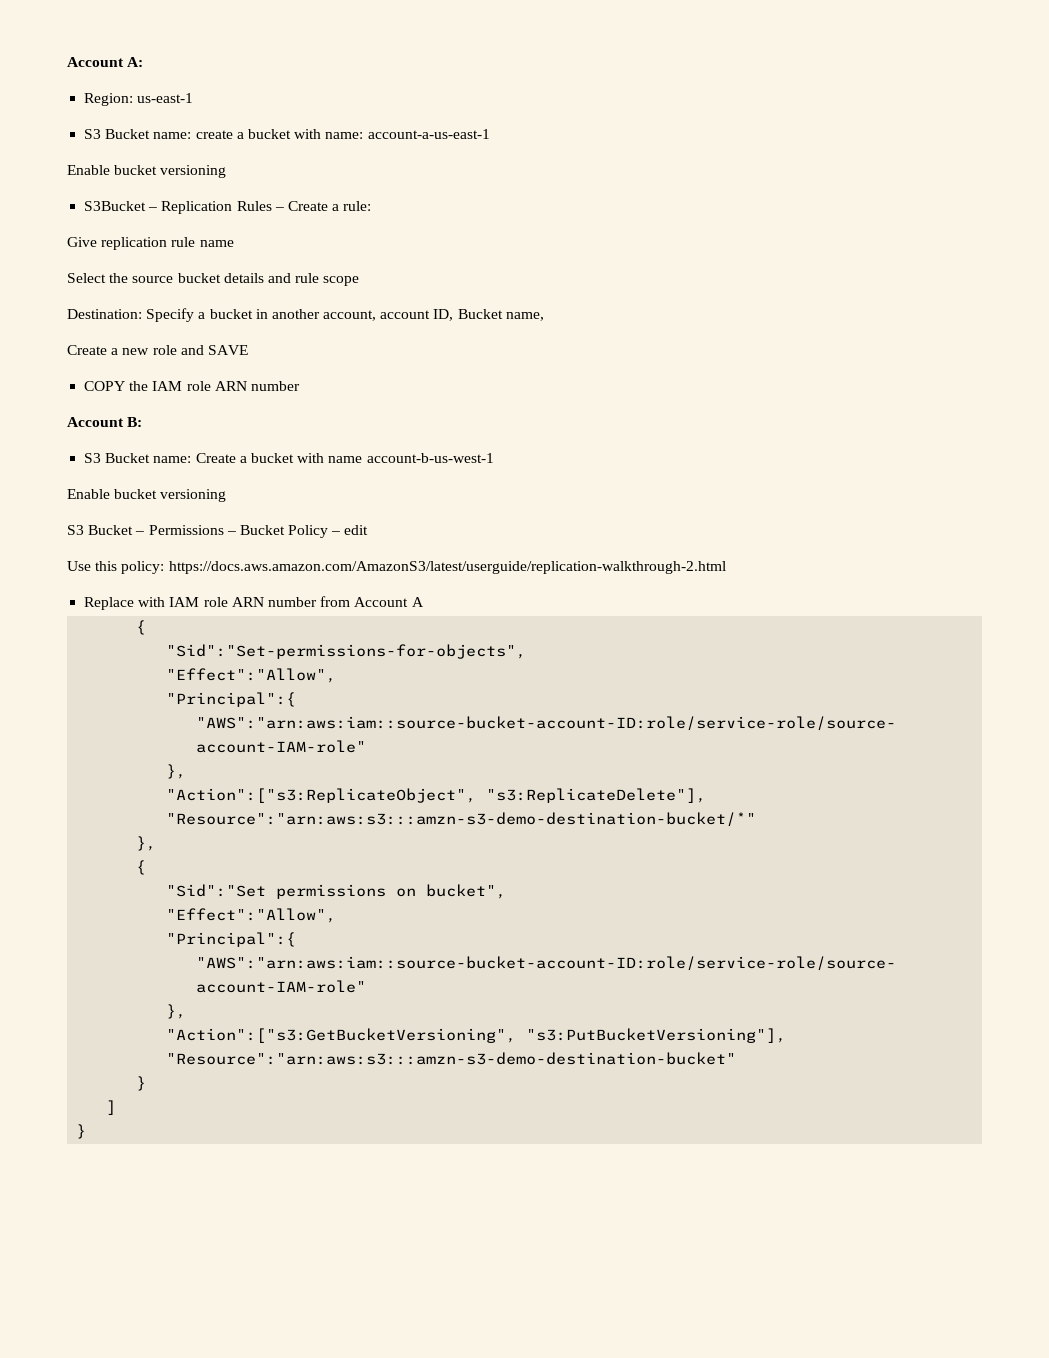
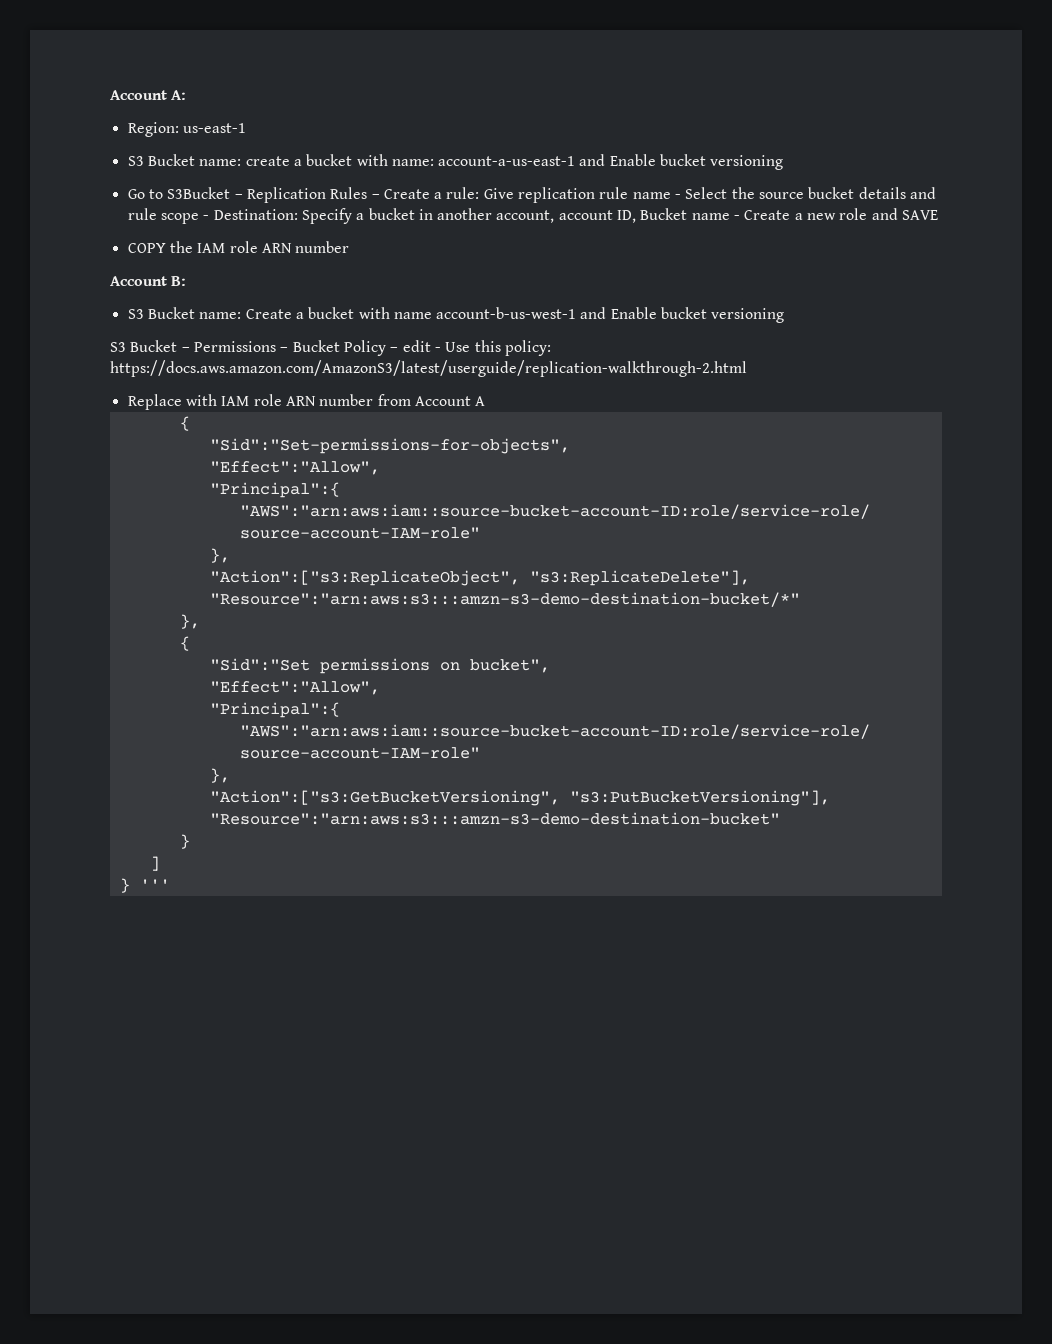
- S3 Bucket name: create a bucket with name: account-a-us-east-1
- Enable bucket versioning
- S3Bucket – Replication Rules – Create a rule:
- Give replication rule name
- Select the source bucket details and rule scope
- Destination: Specify a bucket in another account, account ID, Bucket name,
- Create a new role and SAVE
+ S3 Bucket name: create a bucket with name: account-a-us-east-1 and Enable bucket versioning
+ Go to S3Bucket – Replication Rules – Create a rule: Give replication rule name - Select the source bucket details and rule scope - Destination: Specify a bucket in another account, account ID, Bucket name - Create a new role and SAVE
- S3 Bucket name: Create a bucket with name account-b-us-west-1
- Enable bucket versioning
+ S3 Bucket name: Create a bucket with name account-b-us-west-1 and Enable bucket versioning
- S3 Bucket – Permissions – Bucket Policy – edit
- Use this policy: https://docs.aws.amazon.com/AmazonS3/latest/userguide/replication-walkthrough-2.html
+ S3 Bucket – Permissions – Bucket Policy – edit - Use this policy: https://docs.aws.amazon.com/AmazonS3/latest/userguide/replication-walkthrough-2.html
  ]
- }
+ } '''

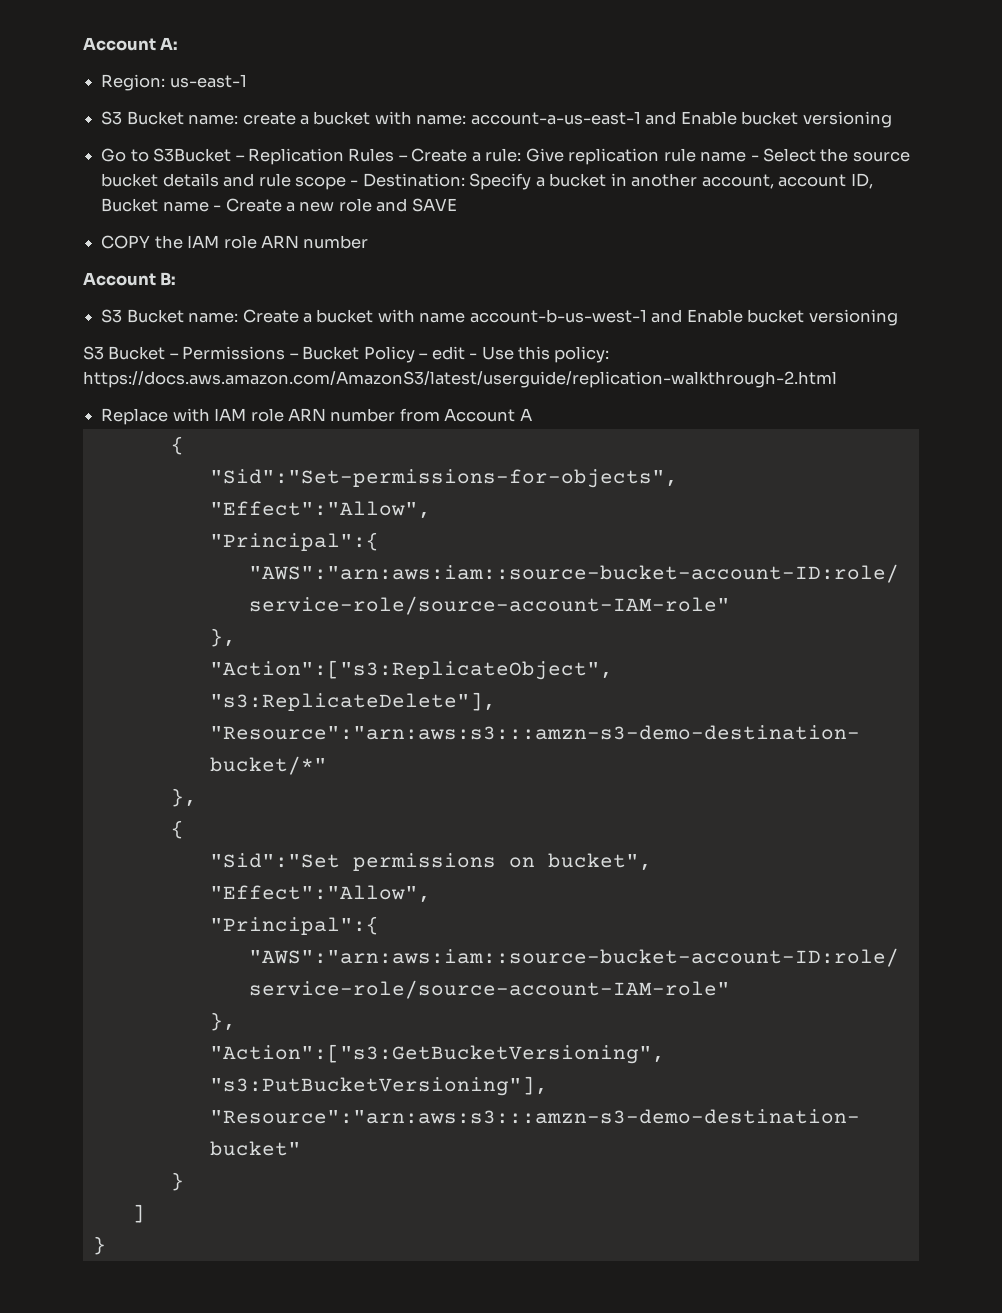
  ]
- } '''
+ }

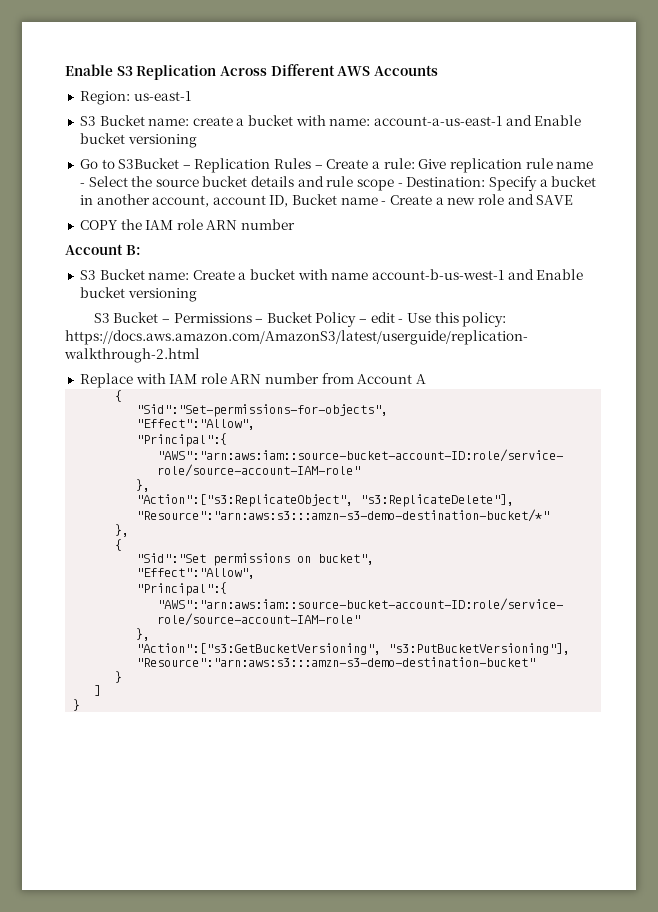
- Account A:
+ Enable S3 Replication Across Different AWS Accounts

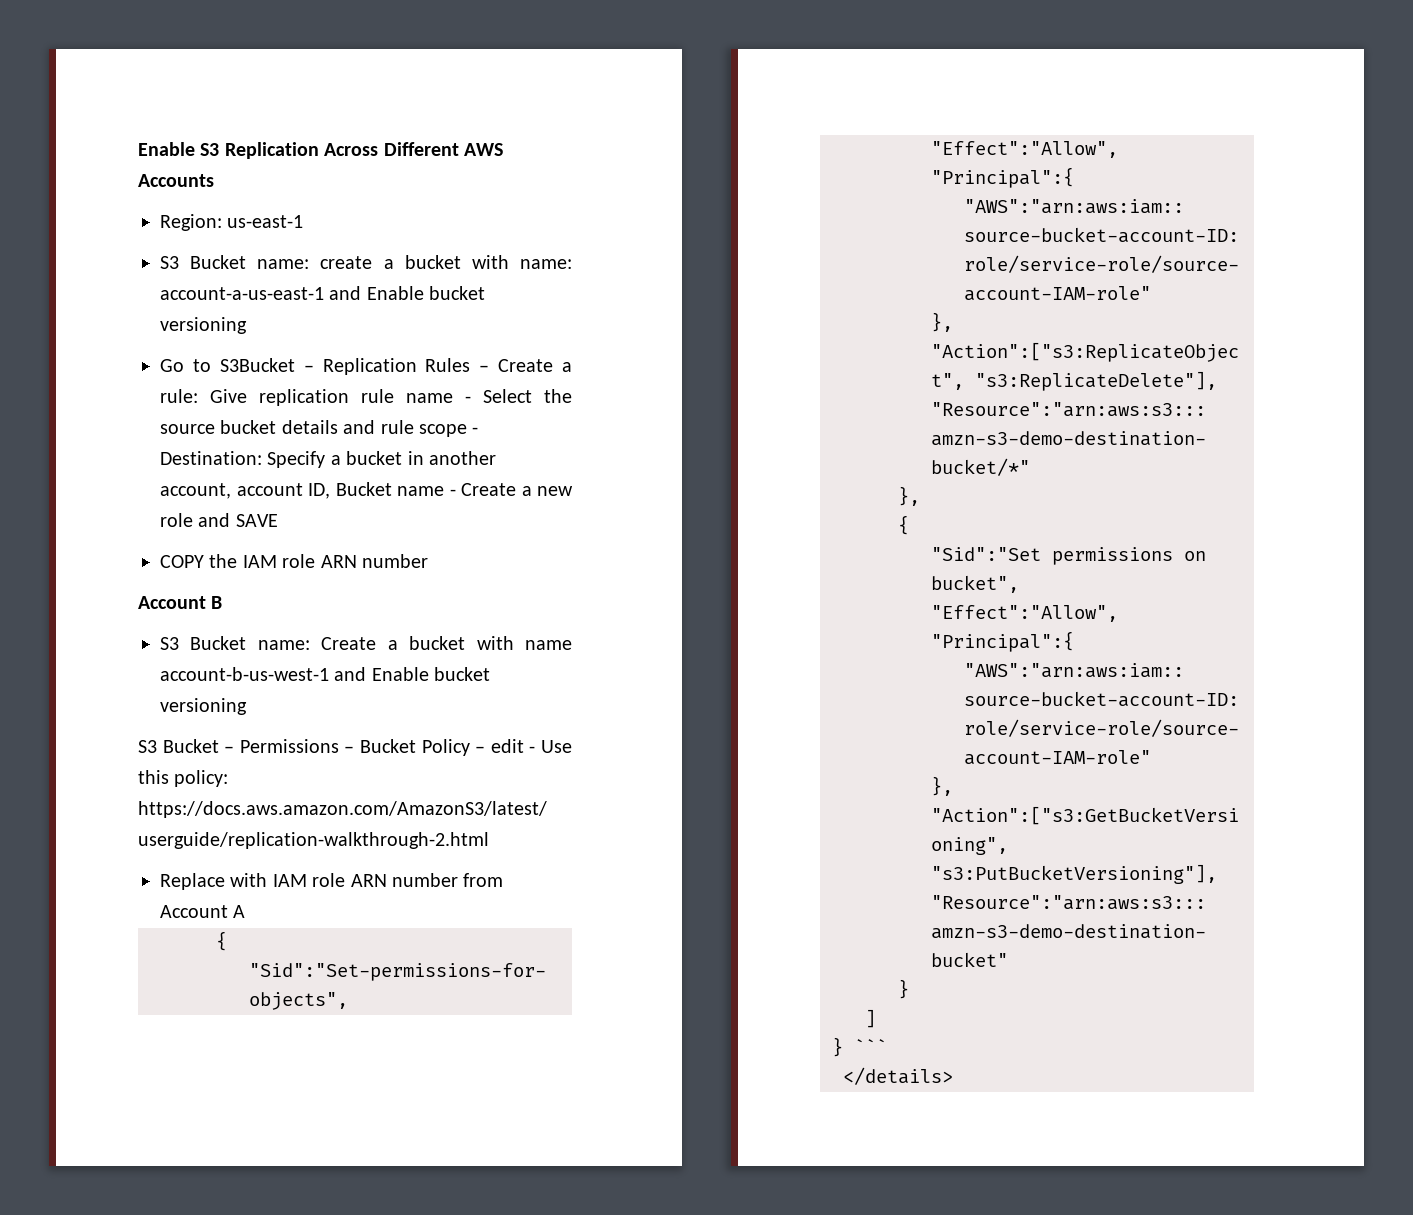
- Account B:
+ Account B
  ]
- }
+ } ```
+ </details>

